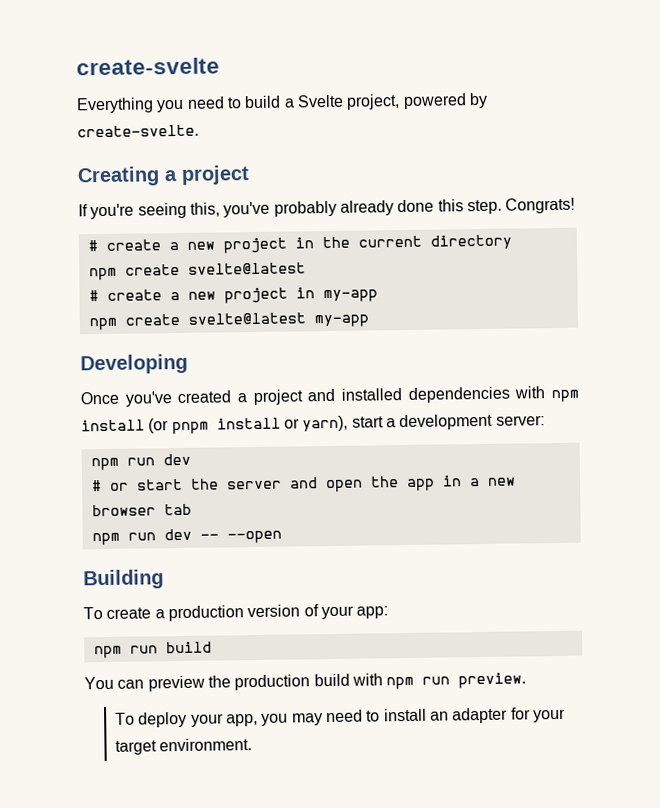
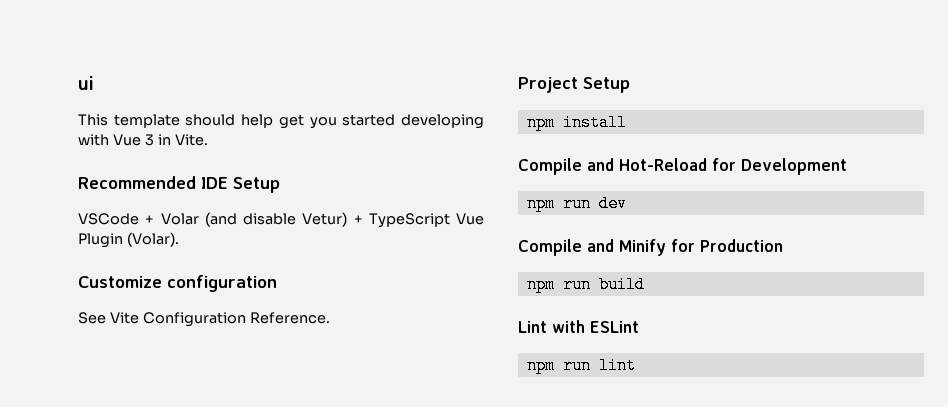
- create-svelte
- Everything you need to build a Svelte project, powered by create-svelte.
- Creating a project
- If you're seeing this, you've probably already done this step. Congrats!
- # create a new project in the current directory
- npm create svelte@latest
- # create a new project in my-app
- npm create svelte@latest my-app
- Developing
- Once you've created a project and installed dependencies with npm install (or pnpm install or yarn), start a development server:
+ ui
+ This template should help get you started developing with Vue 3 in Vite.
+ Recommended IDE Setup
+ VSCode + Volar (and disable Vetur) + TypeScript Vue Plugin (Volar).
+ Customize configuration
+ See Vite Configuration Reference.
+ Project Setup
+ npm install
+ Compile and Hot-Reload for Development
  npm run dev
- # or start the server and open the app in a new browser tab
- npm run dev -- --open
- Building
- To create a production version of your app:
+ Compile and Minify for Production
  npm run build
- You can preview the production build with npm run preview.
- To deploy your app, you may need to install an adapter for your target environment.
+ Lint with ESLint
+ npm run lint

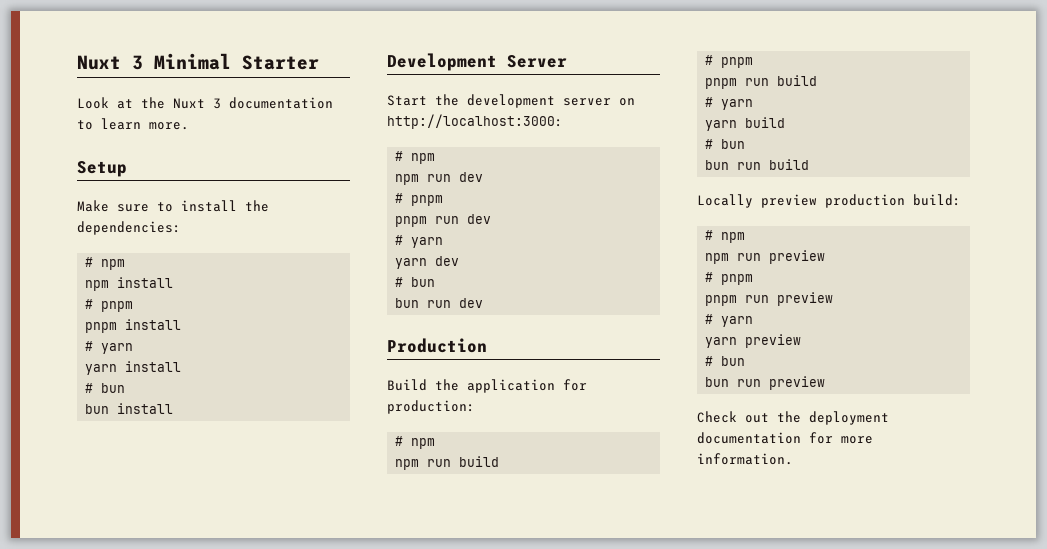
- ui
- This template should help get you started developing with Vue 3 in Vite.
- Recommended IDE Setup
- VSCode + Volar (and disable Vetur) + TypeScript Vue Plugin (Volar).
- Customize configuration
- See Vite Configuration Reference.
- Project Setup
+ Nuxt 3 Minimal Starter
+ Look at the Nuxt 3 documentation to learn more.
+ Setup
+ Make sure to install the dependencies:
+ # npm
  npm install
- Compile and Hot-Reload for Development
+ # pnpm
+ pnpm install
+ # yarn
+ yarn install
+ # bun
+ bun install
+ Development Server
+ Start the development server on http://localhost:3000:
+ # npm
  npm run dev
- Compile and Minify for Production
+ # pnpm
+ pnpm run dev
+ # yarn
+ yarn dev
+ # bun
+ bun run dev
+ Production
+ Build the application for production:
+ # npm
  npm run build
- Lint with ESLint
- npm run lint
+ # pnpm
+ pnpm run build
+ # yarn
+ yarn build
+ # bun
+ bun run build
+ Locally preview production build:
+ # npm
+ npm run preview
+ # pnpm
+ pnpm run preview
+ # yarn
+ yarn preview
+ # bun
+ bun run preview
+ Check out the deployment documentation for more information.

